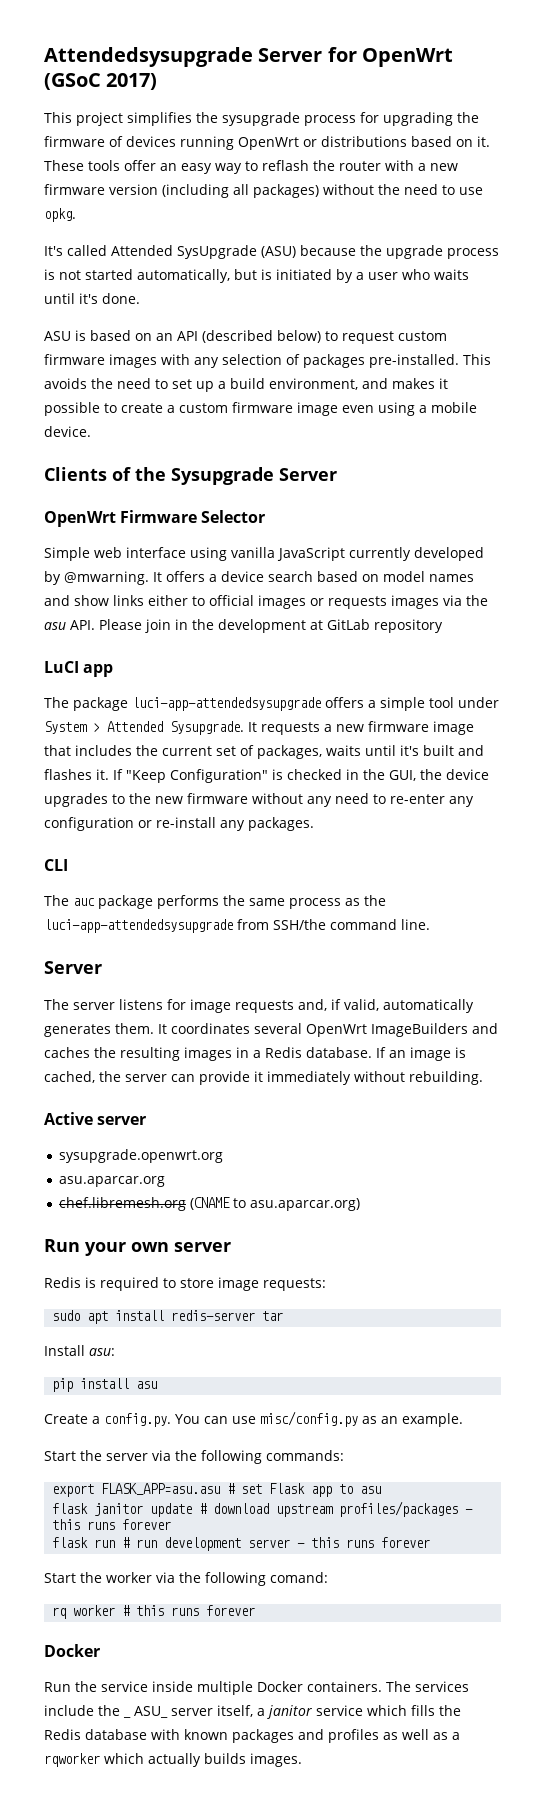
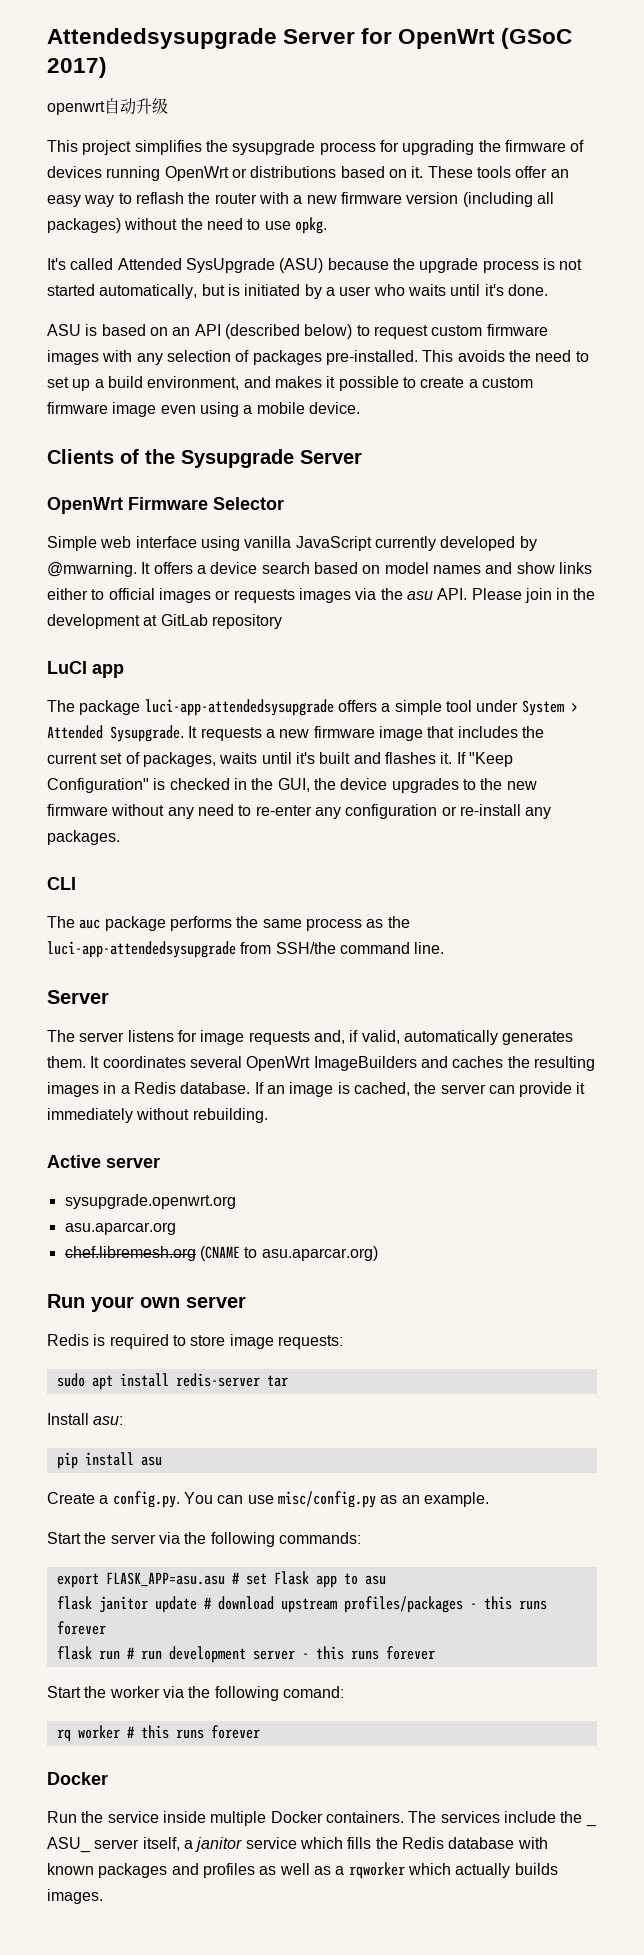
+ openwrt自动升级

